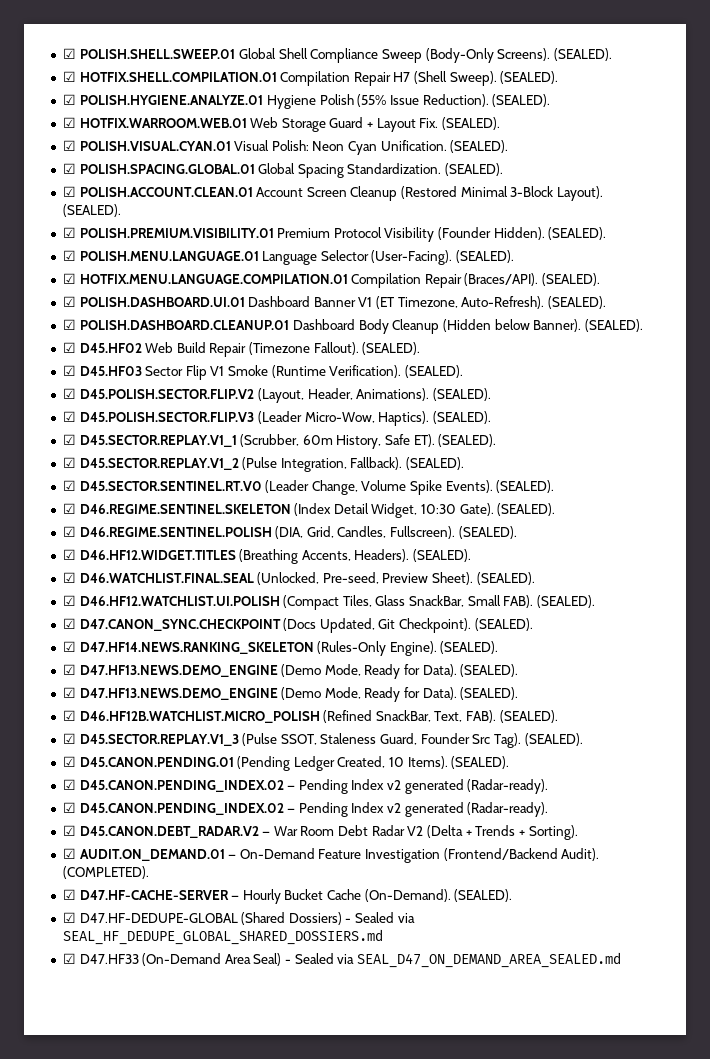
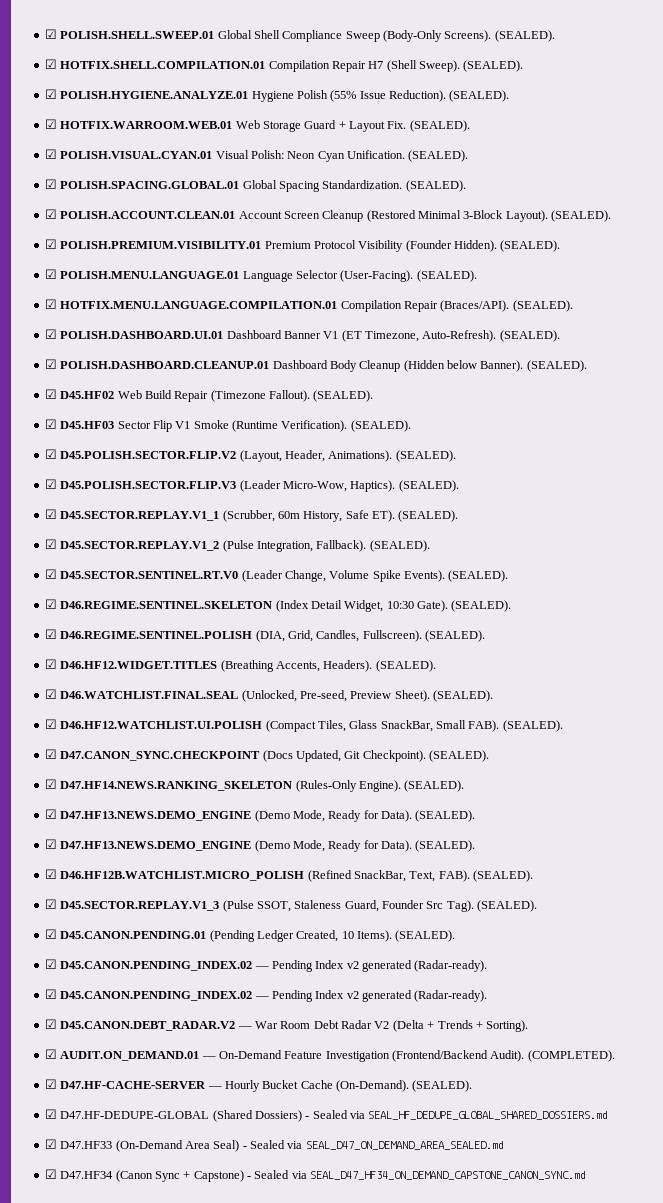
+ ☑ D47.HF34 (Canon Sync + Capstone) - Sealed via SEAL_D47_HF34_ON_DEMAND_CAPSTONE_CANON_SYNC.md

